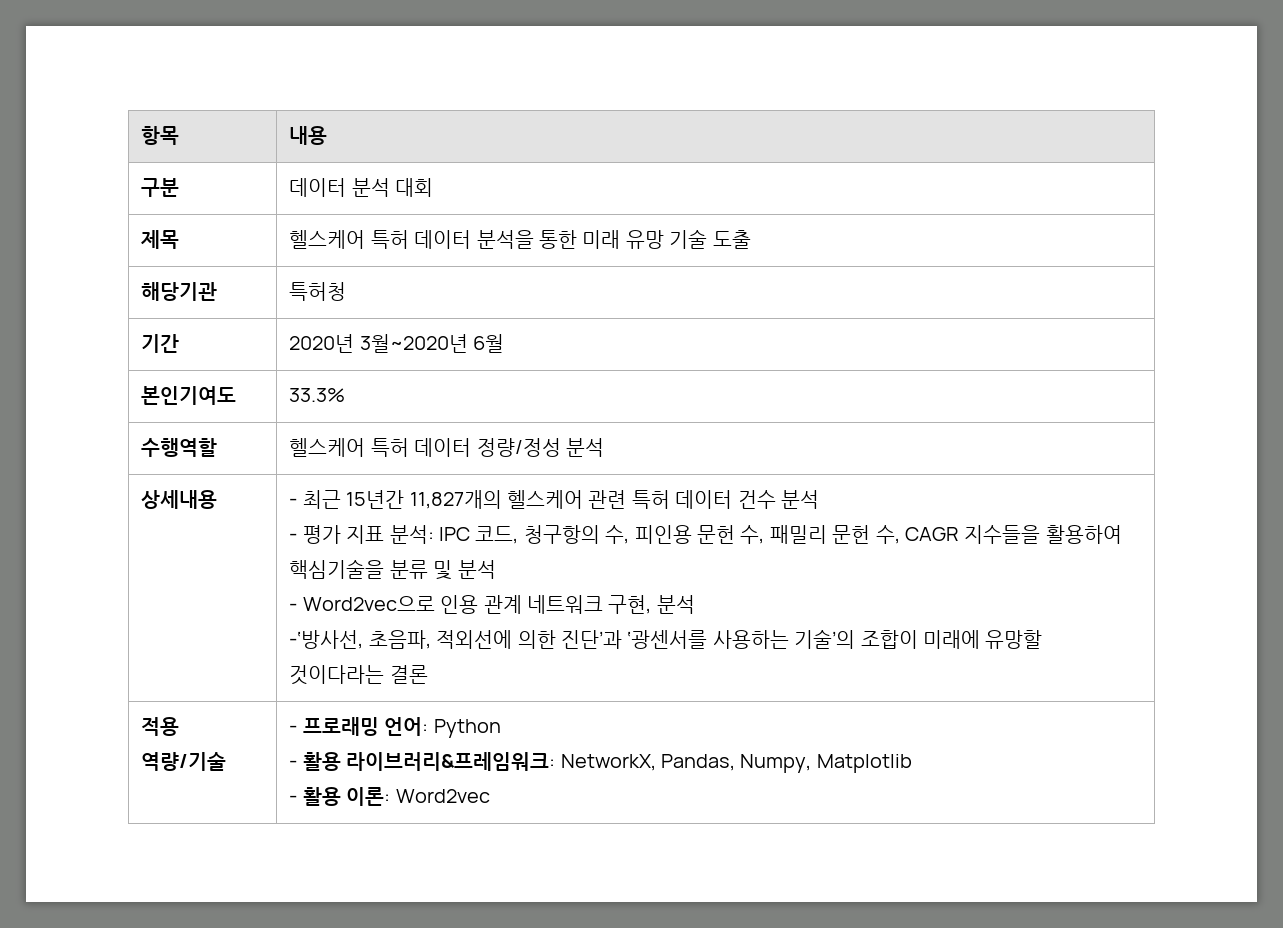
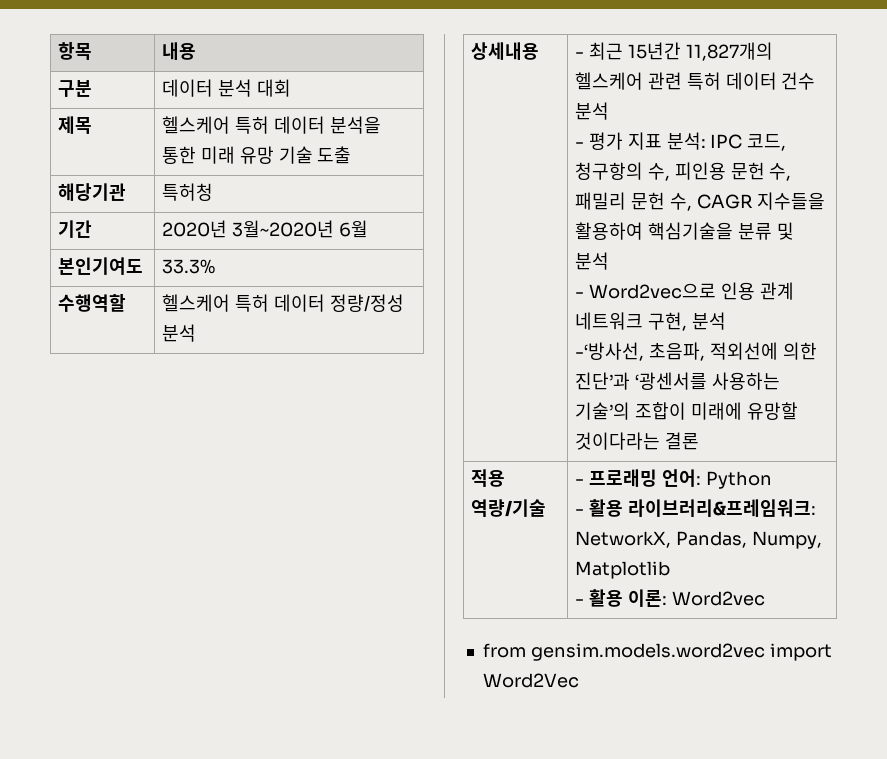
+ from gensim.models.word2vec import Word2Vec

